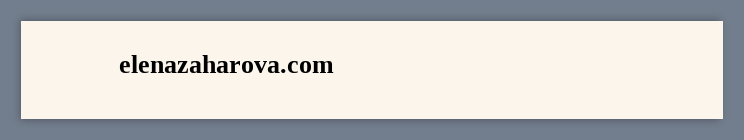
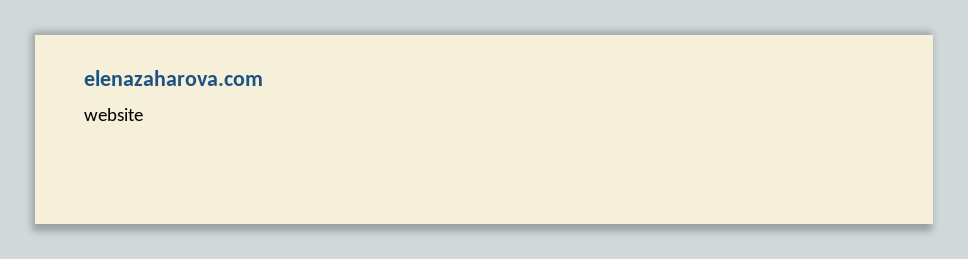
+ website

